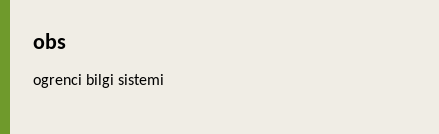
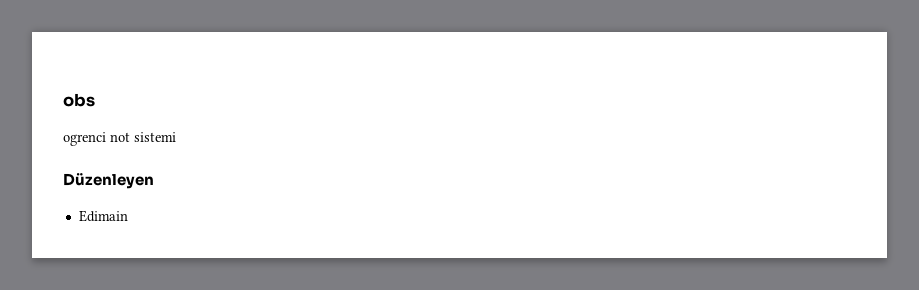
- ogrenci bilgi sistemi
+ ogrenci not sistemi
+ Düzenleyen
+ Edimain

